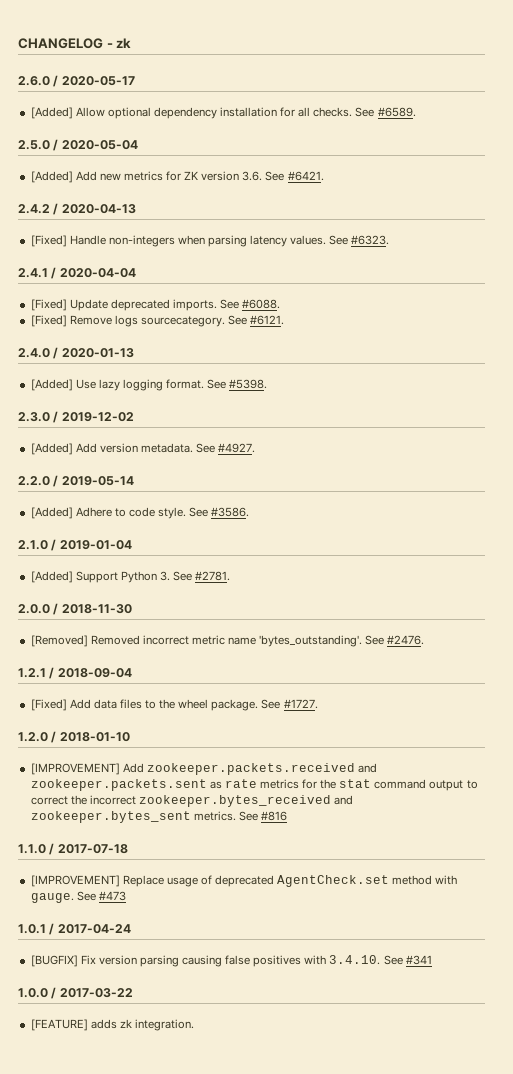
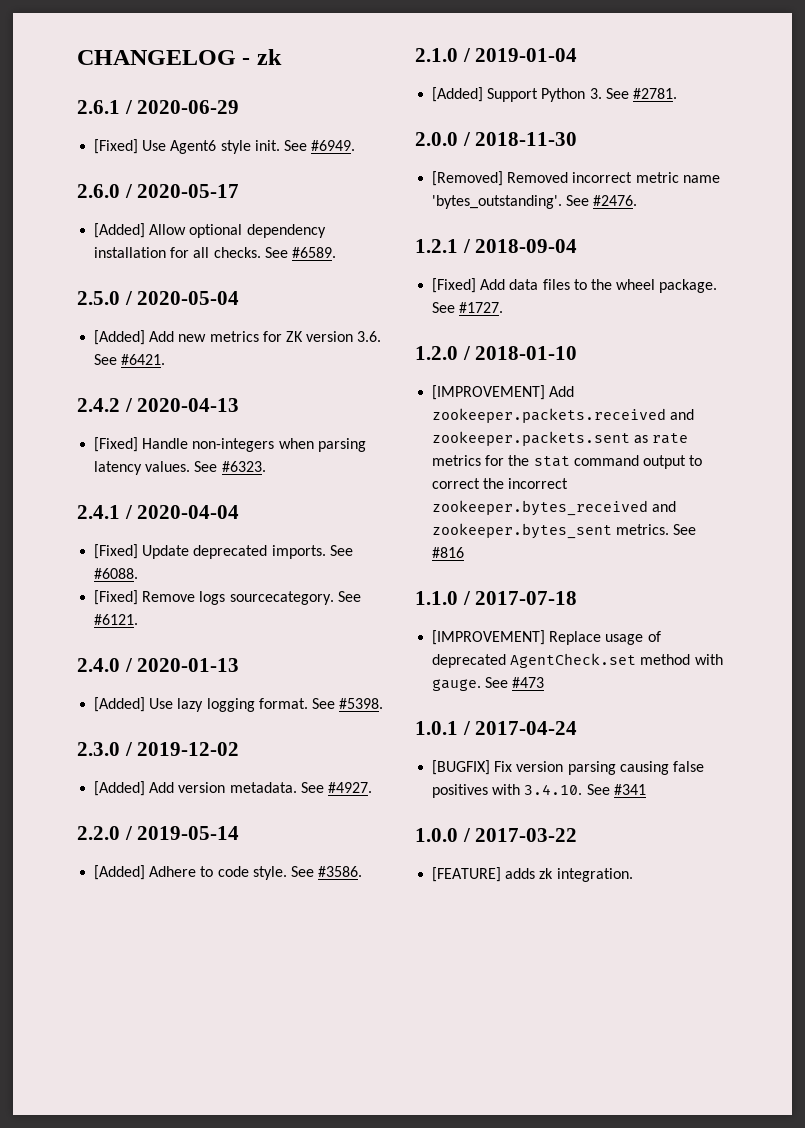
+ 2.6.1 / 2020-06-29
+ [Fixed] Use Agent6 style init. See #6949.

